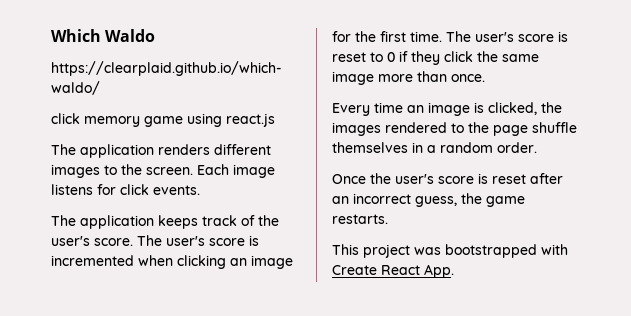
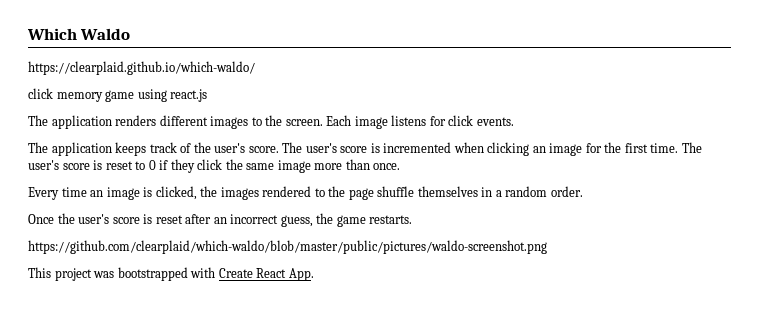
+ https://github.com/clearplaid/which-waldo/blob/master/public/pictures/waldo-screenshot.png

